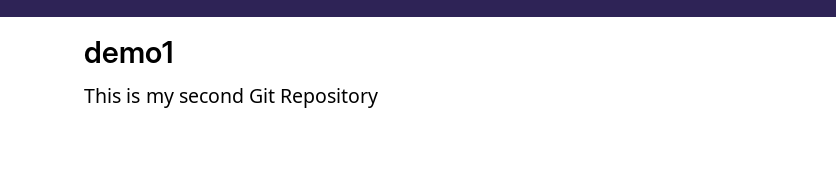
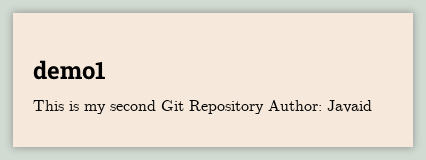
- This is my second Git Repository
+ This is my second Git Repository Author: Javaid

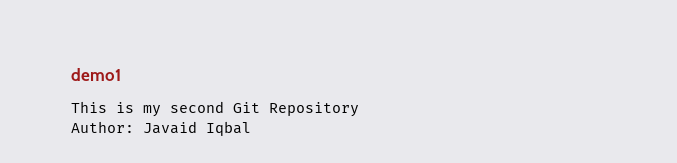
- This is my second Git Repository Author: Javaid
+ This is my second Git Repository
+ Author: Javaid Iqbal

